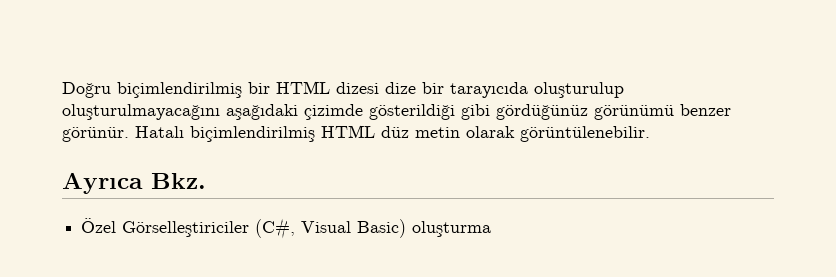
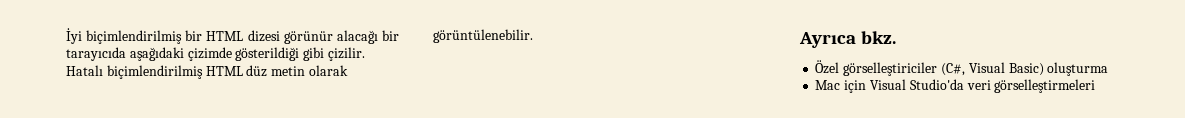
- Doğru biçimlendirilmiş bir HTML dizesi dize bir tarayıcıda oluşturulup oluşturulmayacağını aşağıdaki çizimde gösterildiği gibi gördüğünüz görünümü benzer görünür.
+ İyi biçimlendirilmiş bir HTML dizesi görünür alacağı bir tarayıcıda aşağıdaki çizimde gösterildiği gibi çizilir.
- Ayrıca Bkz.
+ Ayrıca bkz.
- Özel Görselleştiriciler (C#, Visual Basic) oluşturma
+ Özel görselleştiriciler (C#, Visual Basic) oluşturma
+ Mac için Visual Studio'da veri görselleştirmeleri

